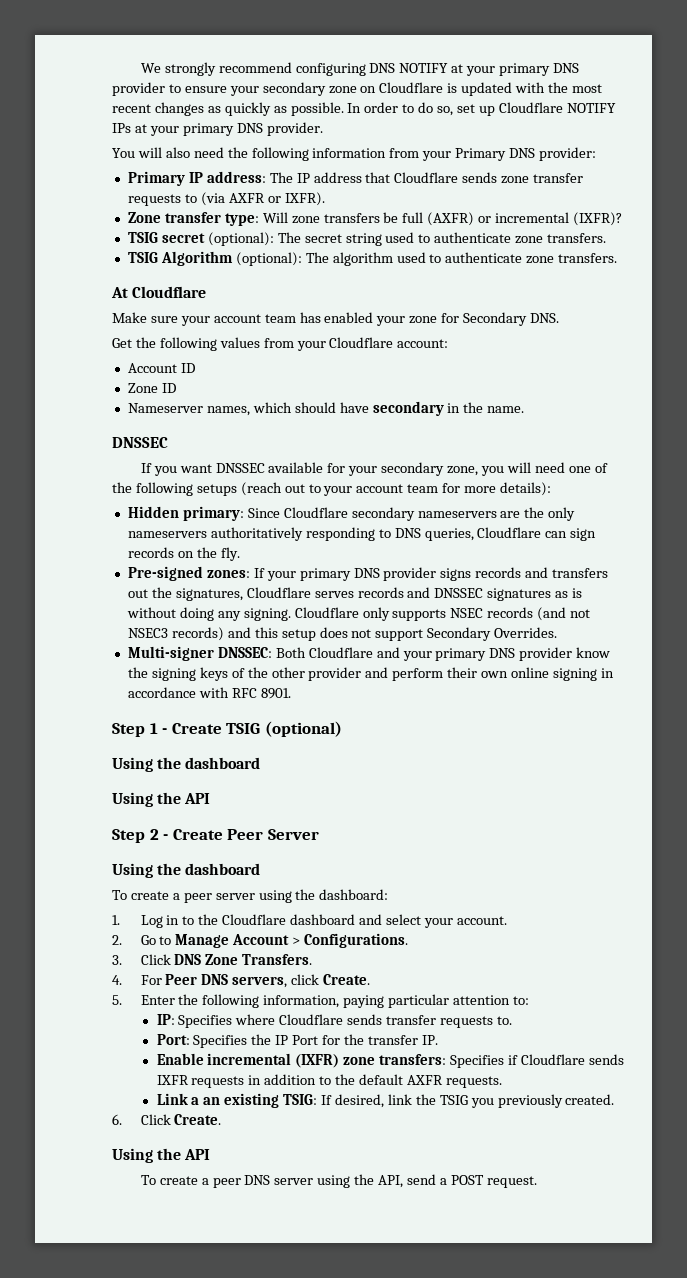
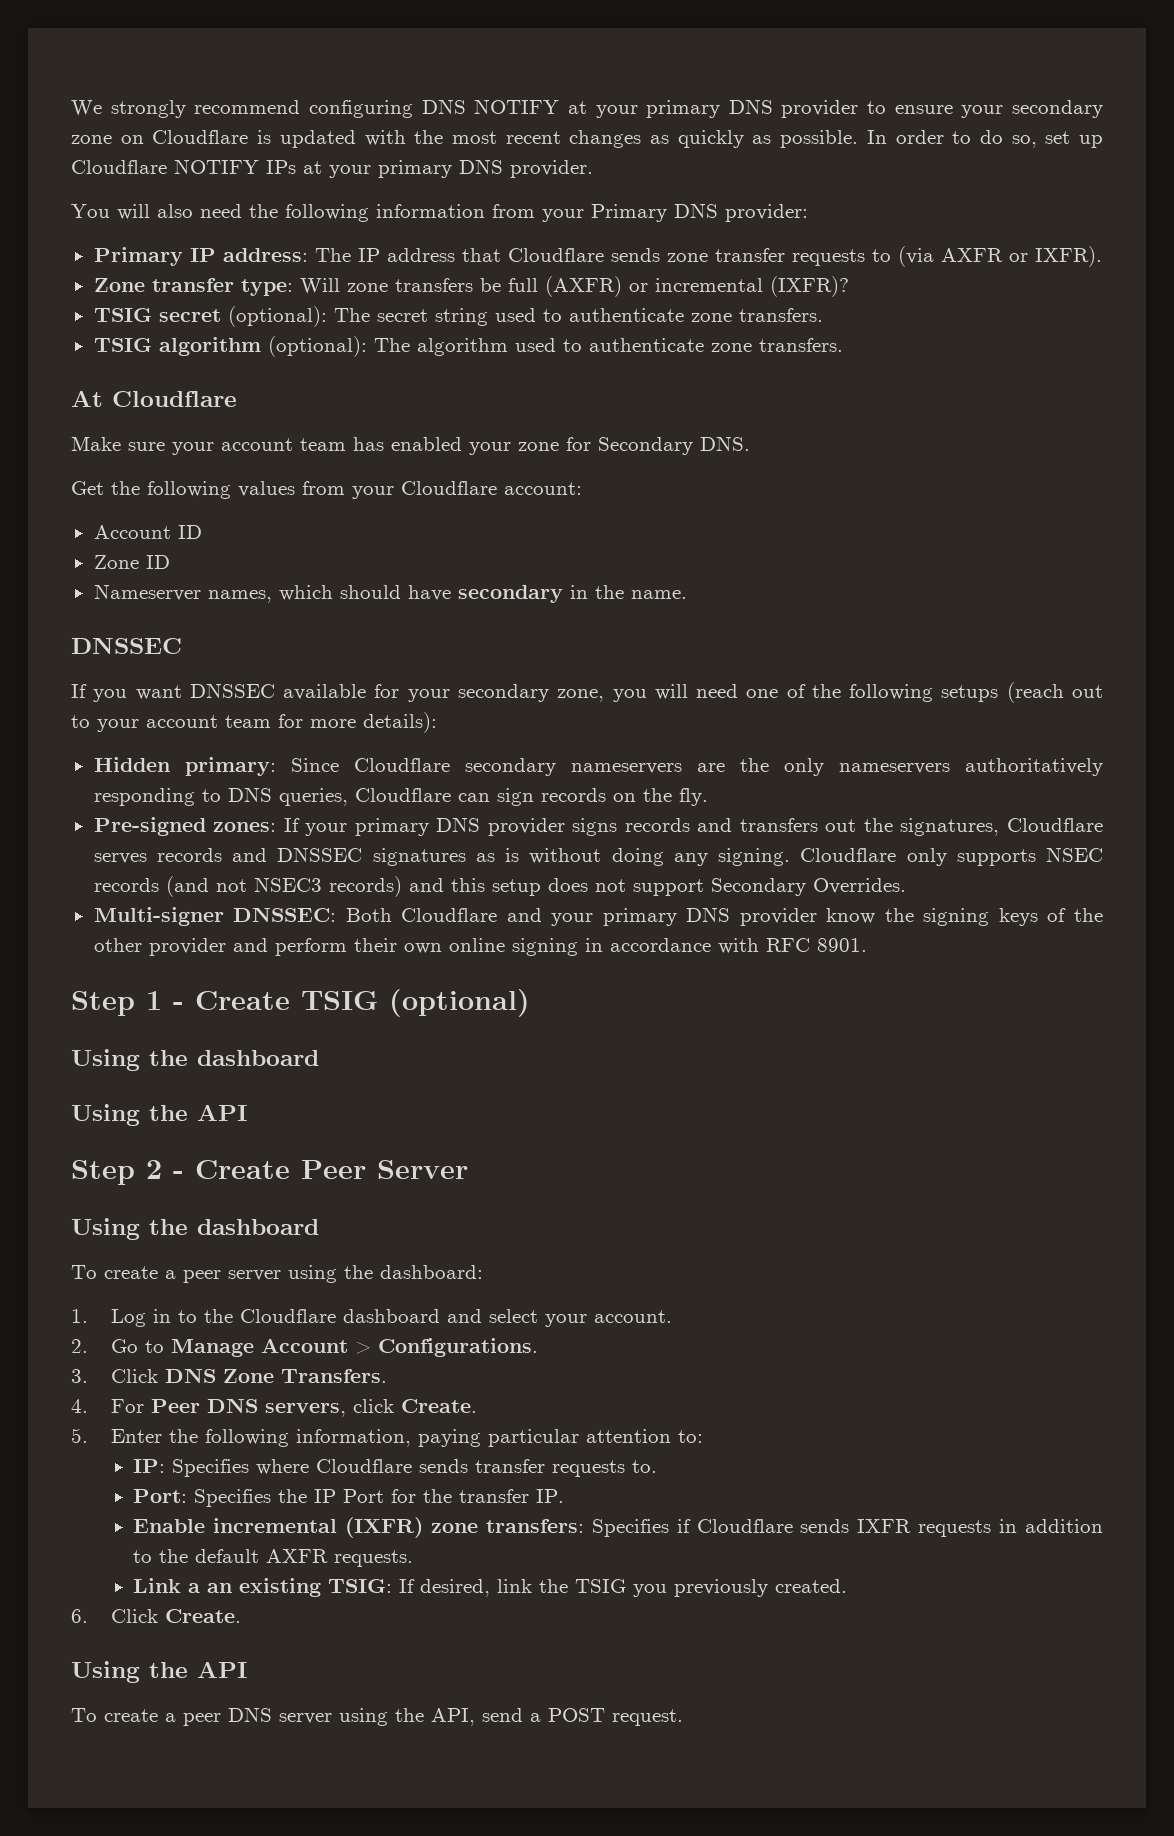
- TSIG Algorithm (optional): The algorithm used to authenticate zone transfers.
+ TSIG algorithm (optional): The algorithm used to authenticate zone transfers.

